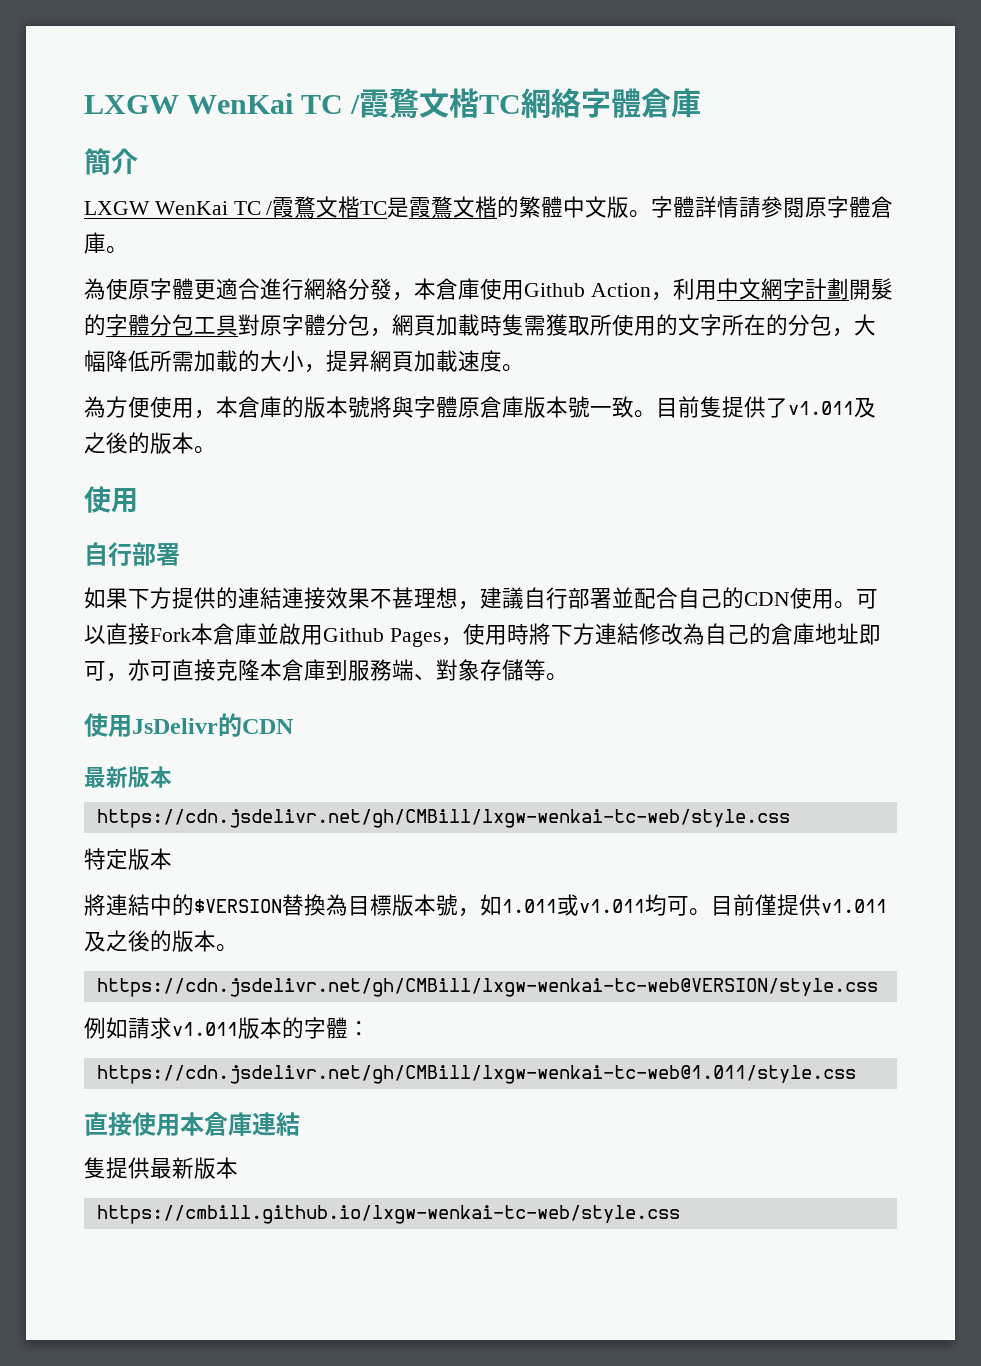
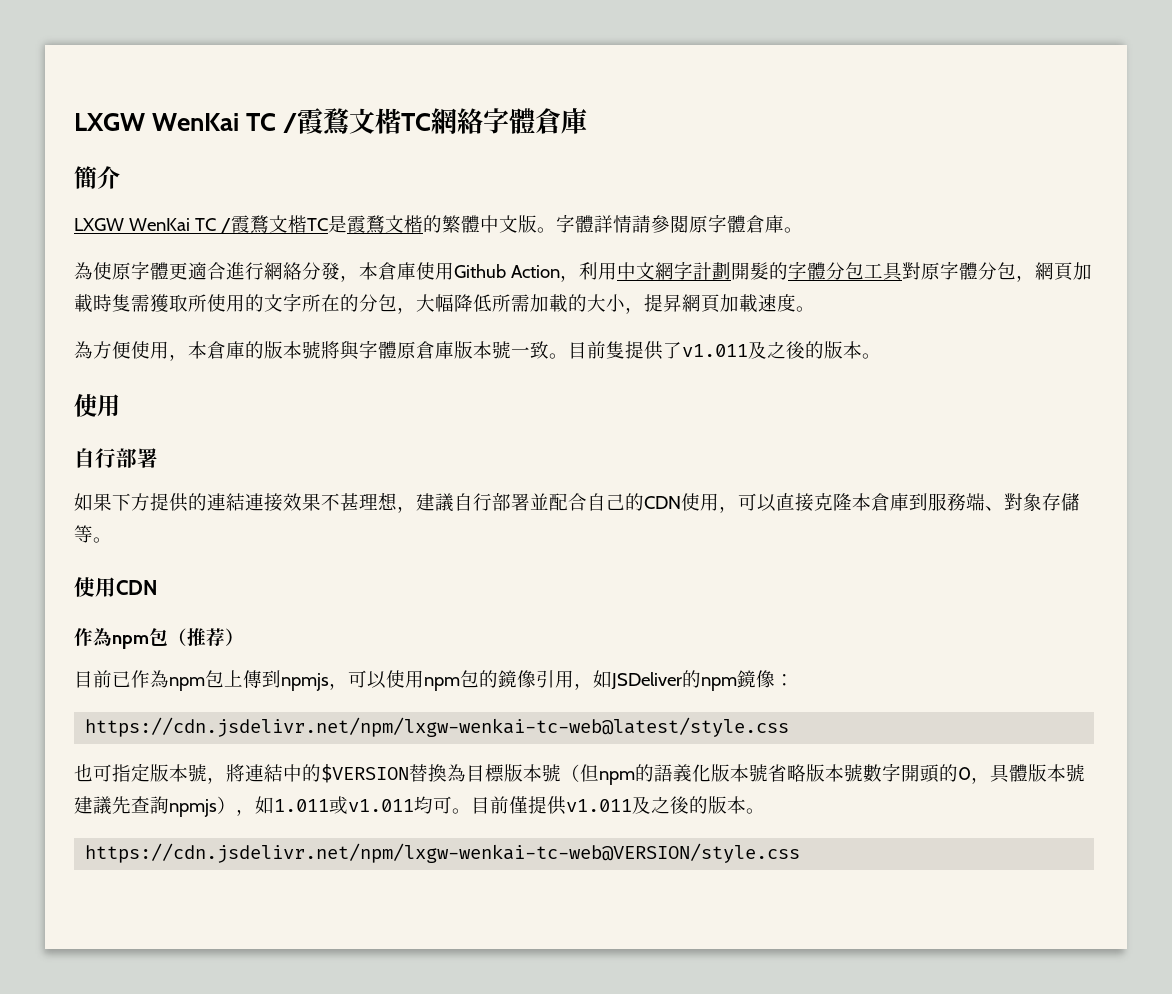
- 如果下方提供的連結連接效果不甚理想，建議自行部署並配合自己的CDN使用。可以直接Fork本倉庫並啟用Github Pages，使用時將下方連結修改為自己的倉庫地址即可，亦可直接克隆本倉庫到服務端、對象存儲等。
+ 如果下方提供的連結連接效果不甚理想，建議自行部署並配合自己的CDN使用，可以直接克隆本倉庫到服務端、對象存儲等。
- 使用JsDelivr的CDN
- 最新版本
- https://cdn.jsdelivr.net/gh/CMBill/lxgw-wenkai-tc-web/style.css
- 特定版本
- 將連結中的$VERSION替換為目標版本號，如1.011或v1.011均可。
+ 使用CDN
+ 作為npm包（推荐）
+ 目前已作為npm包上傳到npmjs，可以使用npm包的鏡像引用，如JSDeliver的npm鏡像：
+ https://cdn.jsdelivr.net/npm/lxgw-wenkai-tc-web@latest/style.css
+ 也可指定版本號，將連結中的$VERSION替換為目標版本號（但npm的語義化版本號省略版本號數字開頭的0，具體版本號建議先查詢npmjs），如1.011或v1.011均可。
- https://cdn.jsdelivr.net/gh/CMBill/lxgw-wenkai-tc-web@VERSION/style.css
- 例如請求v1.011版本的字體：
- https://cdn.jsdelivr.net/gh/CMBill/lxgw-wenkai-tc-web@1.011/style.css
- 直接使用本倉庫連結
- 隻提供最新版本
- https://cmbill.github.io/lxgw-wenkai-tc-web/style.css
+ https://cdn.jsdelivr.net/npm/lxgw-wenkai-tc-web@VERSION/style.css

